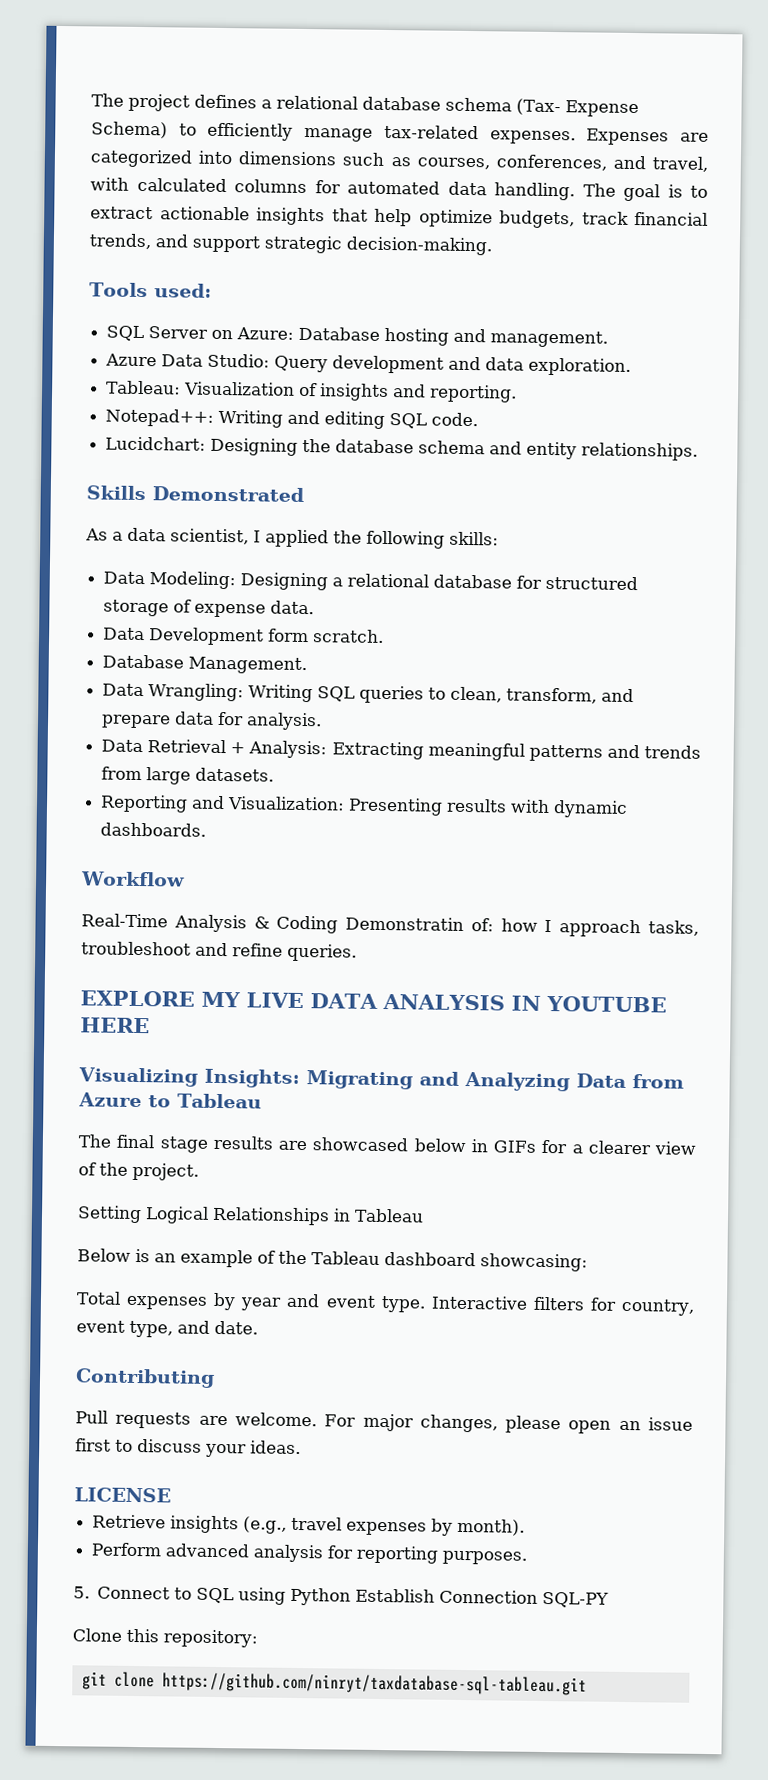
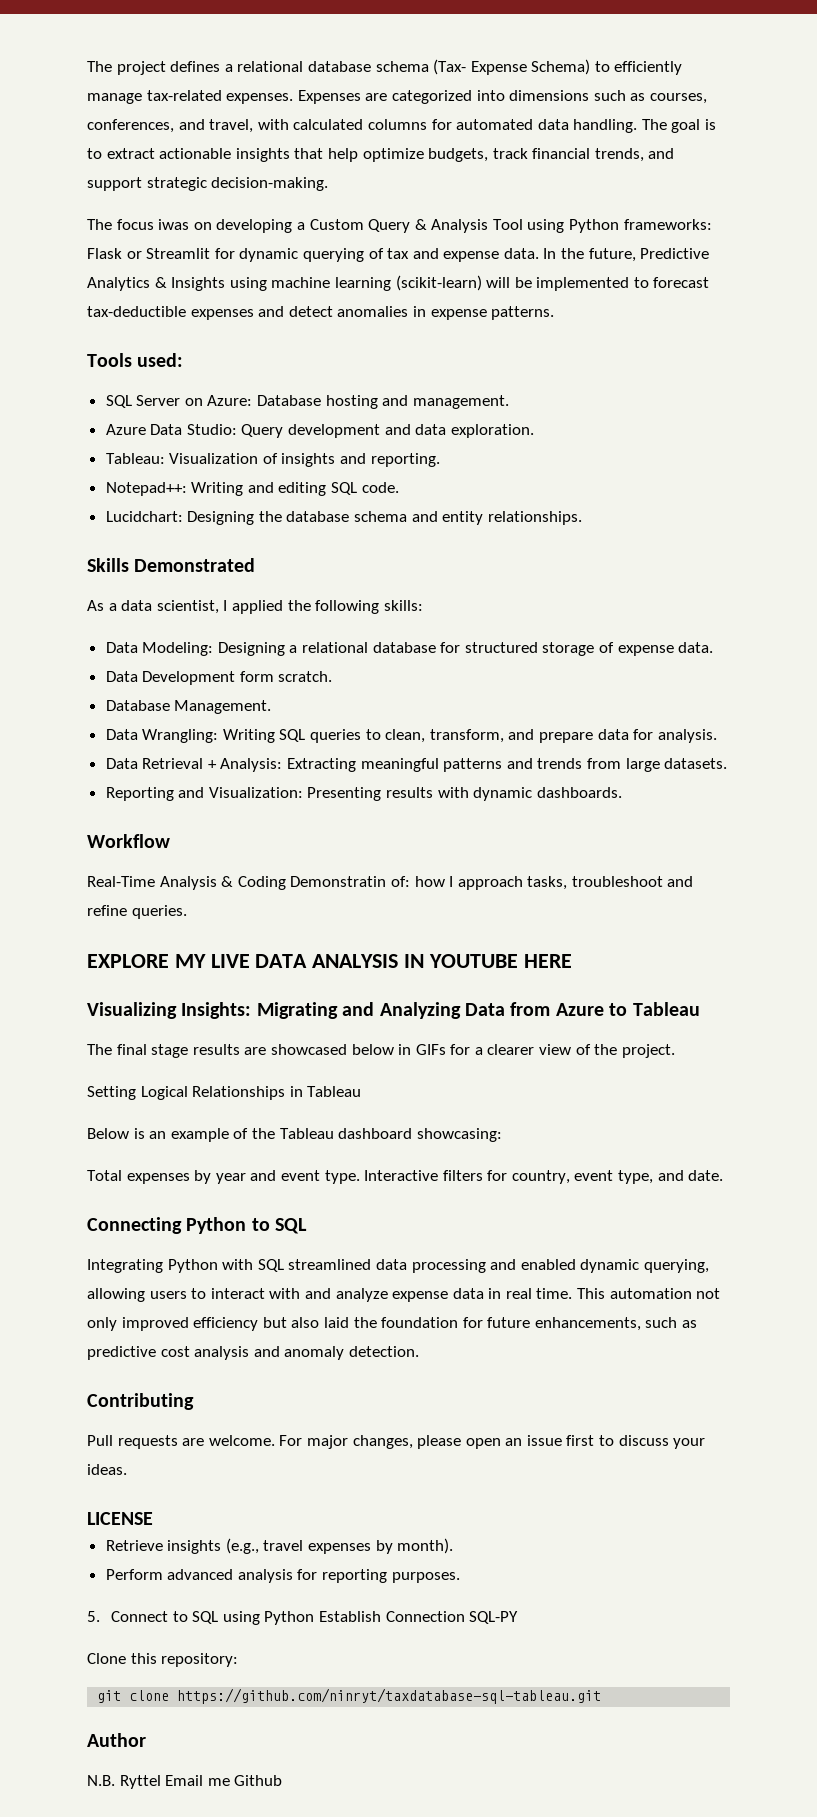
+ The focus iwas on developing a Custom Query & Analysis Tool using Python frameworks: Flask or Streamlit for dynamic querying of tax and expense data. In the future, Predictive Analytics & Insights using machine learning (scikit-learn) will be implemented to forecast tax-deductible expenses and detect anomalies in expense patterns.
+ Connecting Python to SQL
+ Integrating Python with SQL streamlined data processing and enabled dynamic querying, allowing users to interact with and analyze expense data in real time. This automation not only improved efficiency but also laid the foundation for future enhancements, such as predictive cost analysis and anomaly detection.
+ Author
+ N.B. Ryttel Email me Github

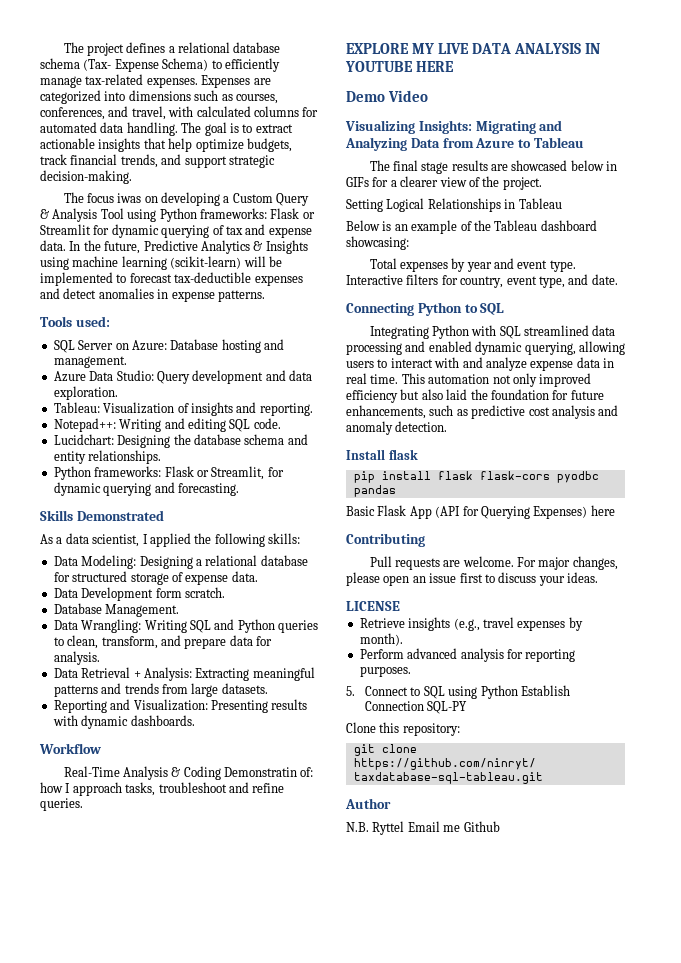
+ Python frameworks: Flask or Streamlit, for dynamic querying and forecasting.
- Data Wrangling: Writing SQL queries to clean, transform, and prepare data for analysis.
+ Data Wrangling: Writing SQL and Python queries to clean, transform, and prepare data for analysis.
+ Demo Video
+ Install flask
+ pip install flask flask-cors pyodbc pandas
+ Basic Flask App (API for Querying Expenses) here

